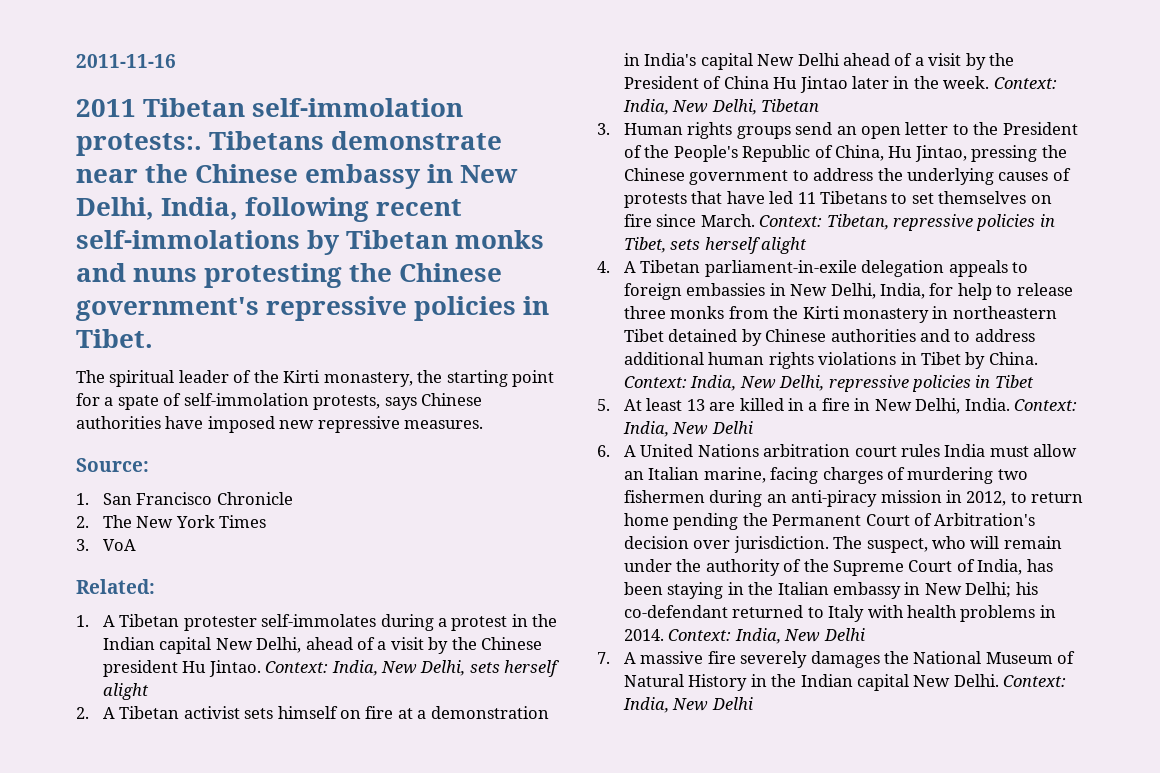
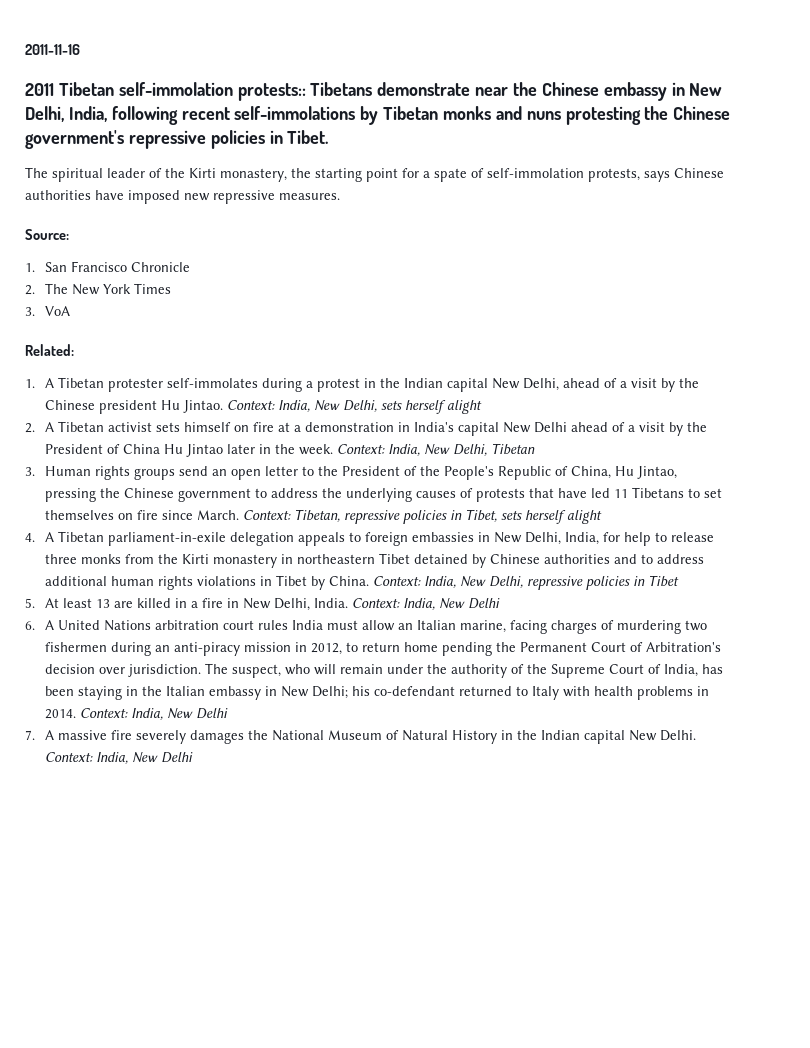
- 2011 Tibetan self-immolation protests:. Tibetans demonstrate near the Chinese embassy in New Delhi, India, following recent self-immolations by Tibetan monks and nuns protesting the Chinese government's repressive policies in Tibet.
+ 2011 Tibetan self-immolation protests:: Tibetans demonstrate near the Chinese embassy in New Delhi, India, following recent self-immolations by Tibetan monks and nuns protesting the Chinese government's repressive policies in Tibet.

